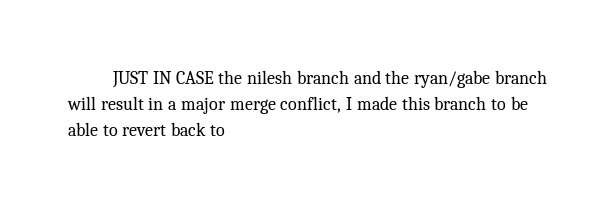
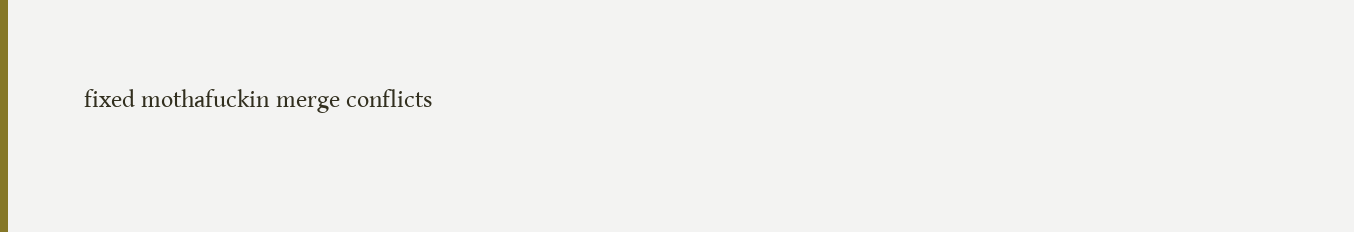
- JUST IN CASE the nilesh branch and the ryan/gabe branch will result in a major merge conflict, I made this branch to be able to revert back to
+ fixed mothafuckin merge conflicts

